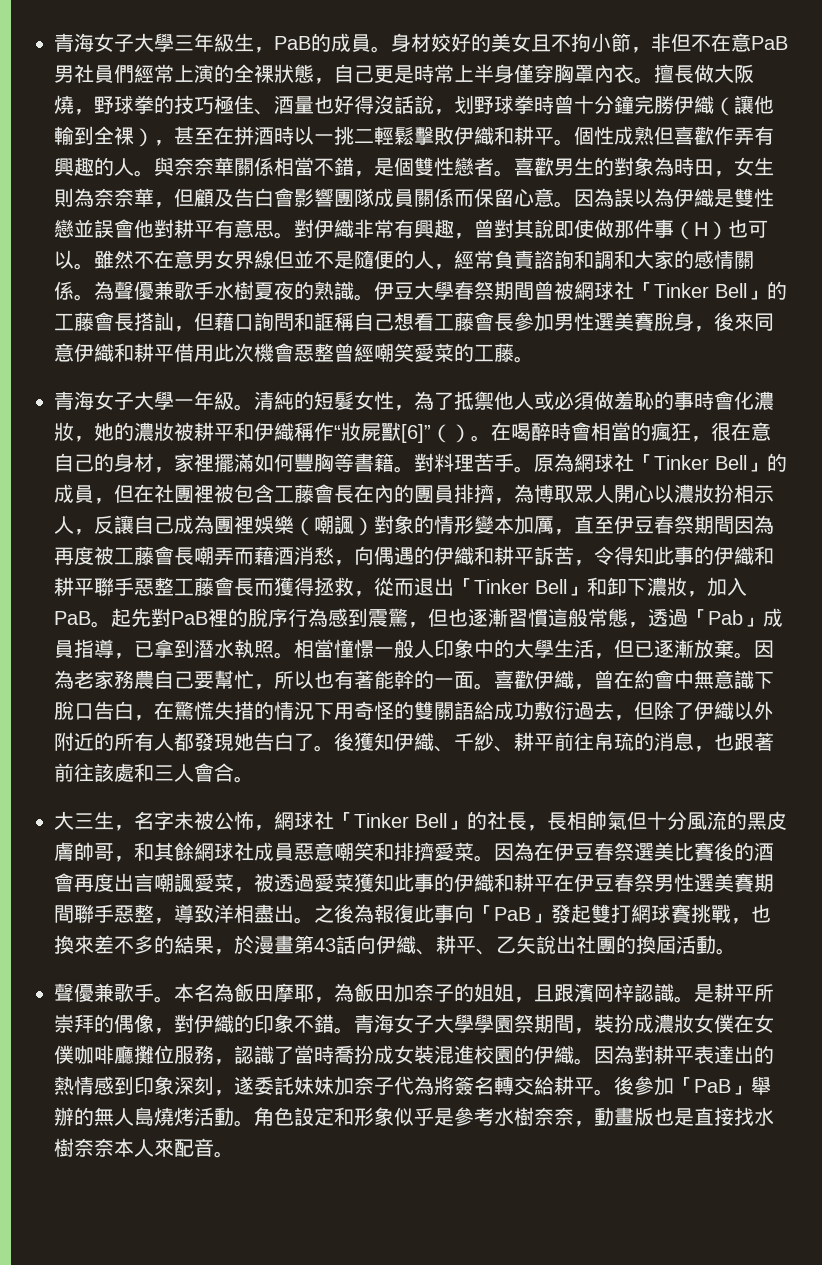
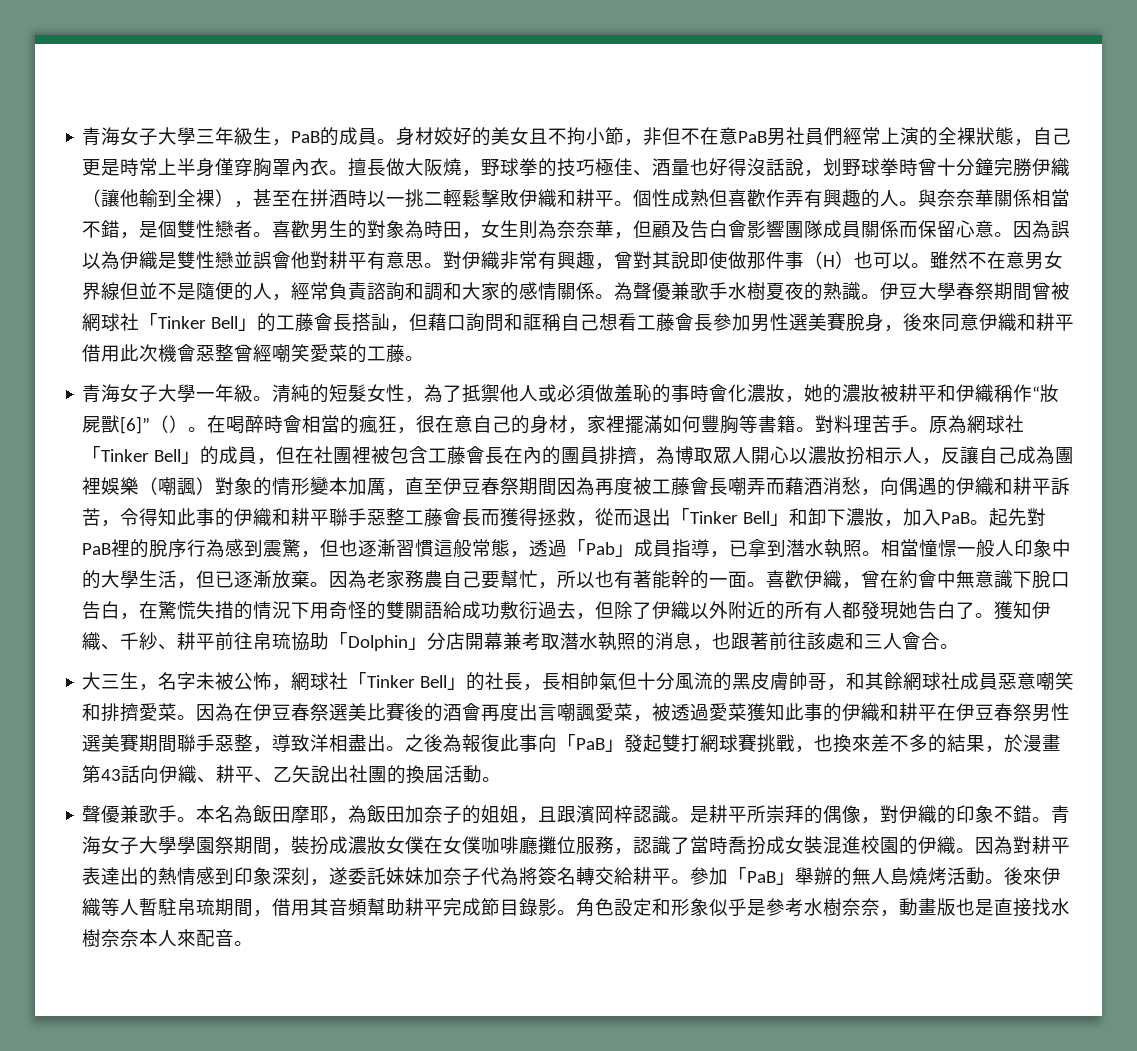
- 後獲知伊織、千紗、耕平前往帛琉的消息，也跟著前往該處和三人會合。
+ 獲知伊織、千紗、耕平前往帛琉協助「Dolphin」分店開幕兼考取潛水執照的消息，也跟著前往該處和三人會合。
- 後參加「PaB」舉辦的無人島燒烤活動。
+ 參加「PaB」舉辦的無人島燒烤活動。
+ 後來伊織等人暫駐帛琉期間，借用其音頻幫助耕平完成節目錄影。

